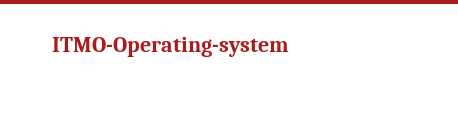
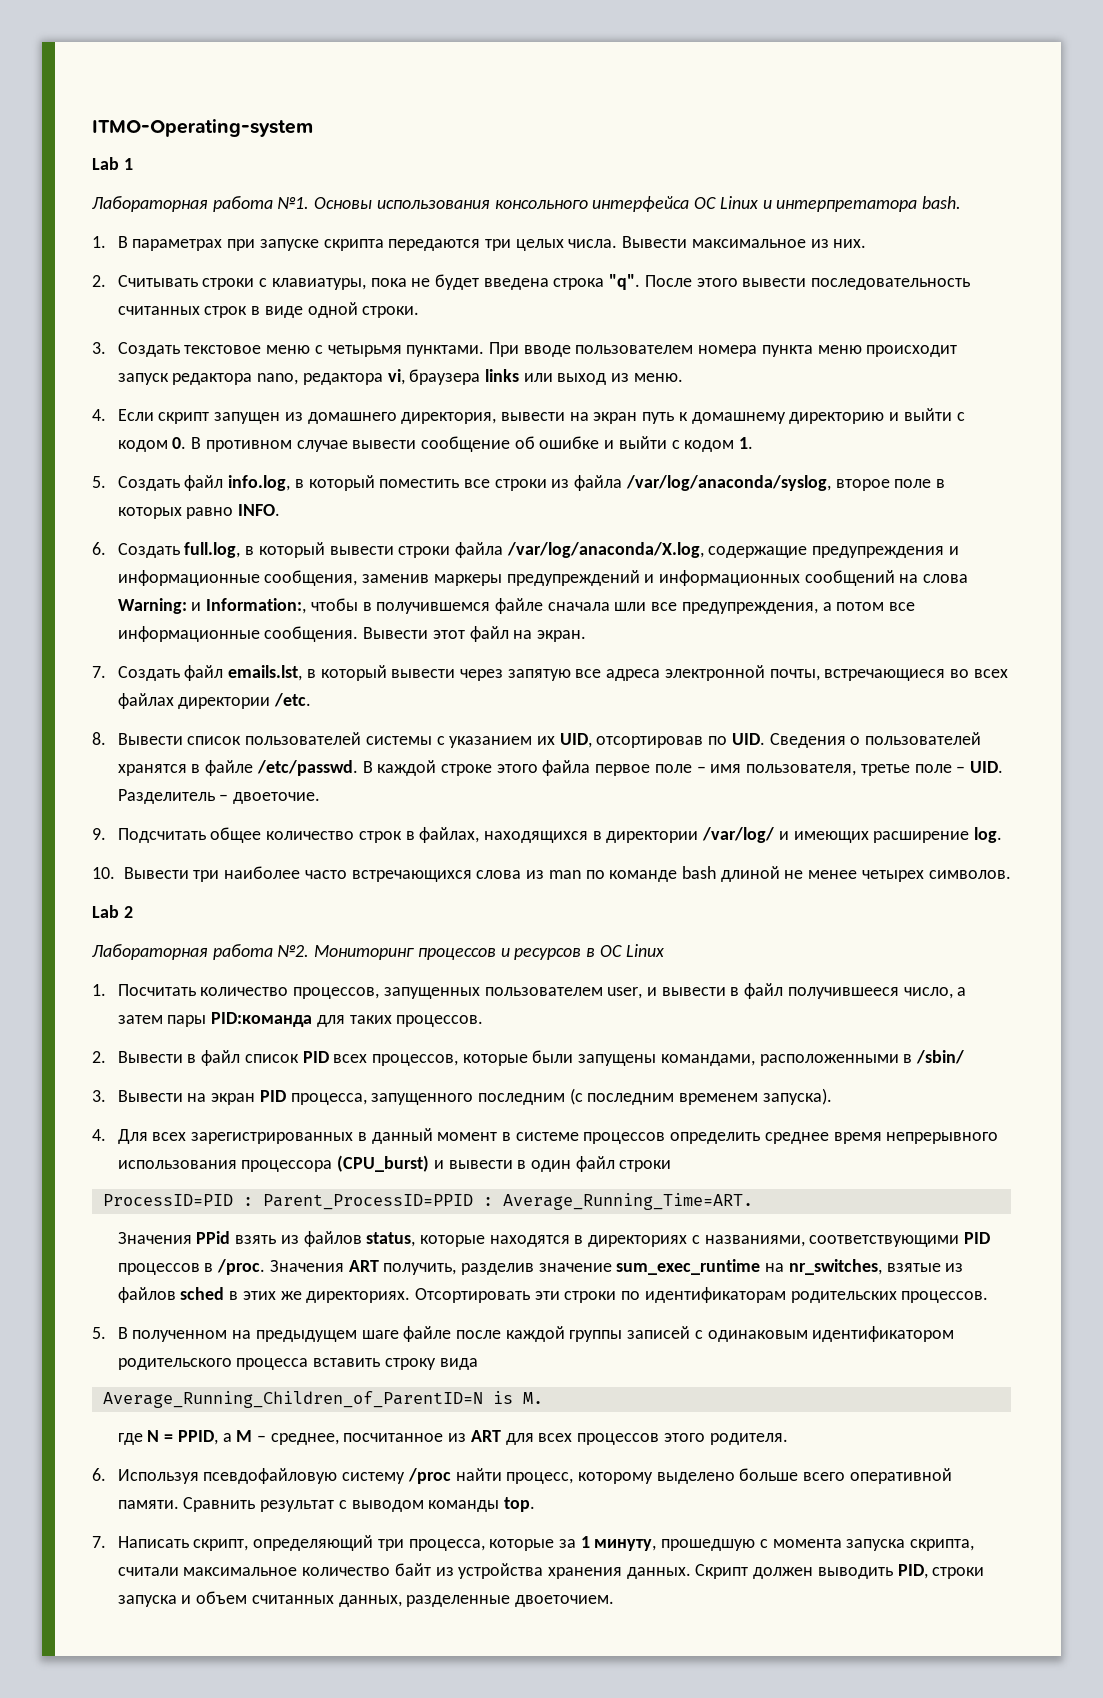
+ Lab 1
+ Лабораторная работа №1. Основы использования консольного интерфейса ОС Linux и интерпретатора bash.
+ 1. В параметрах при запуске скрипта передаются три целых числа. Вывести максимальное из них.
+ 2. Считывать строки с клавиатуры, пока не будет введена строка "q". После этого вывести последовательность считанных строк в виде одной строки.
+ 3. Создать текстовое меню с четырьмя пунктами. При вводе пользователем номера пункта меню происходит запуск редактора nano, редактора vi, браузера links или выход из меню.
+ 4. Если скрипт запущен из домашнего директория, вывести на экран путь к домашнему директорию и выйти с кодом 0. В противном случае вывести сообщение об ошибке и выйти с кодом 1.
+ 5. Создать файл info.log, в который поместить все строки из файла /var/log/anaconda/syslog, второе поле в которых равно INFO.
+ 6. Создать full.log, в который вывести строки файла /var/log/anaconda/X.log, содержащие предупреждения и информационные сообщения, заменив маркеры предупреждений и информационных сообщений на слова Warning: и Information:, чтобы в получившемся файле сначала шли все предупреждения, а потом все информационные сообщения. Вывести этот файл на экран.
+ 7. Создать файл emails.lst, в который вывести через запятую все адреса электронной почты, встречающиеся во всех файлах директории /etc.
+ 8. Вывести список пользователей системы с указанием их UID, отсортировав по UID. Сведения о пользователей хранятся в файле /etc/passwd. В каждой строке этого файла первое поле – имя пользователя, третье поле – UID. Разделитель – двоеточие.
+ 9. Подсчитать общее количество строк в файлах, находящихся в директории /var/log/ и имеющих расширение log.
+ 10. Вывести три наиболее часто встречающихся слова из man по команде bash длиной не менее четырех символов.
+ Lab 2
+ Лабораторная работа №2. Мониторинг процессов и ресурсов в ОС Linux
+ 1. Посчитать количество процессов, запущенных пользователем user, и вывести в файл получившееся число, а затем пары PID:команда для таких процессов.
+ 2. Вывести в файл список PID всех процессов, которые были запущены командами, расположенными в /sbin/
+ 3. Вывести на экран PID процесса, запущенного последним (с последним временем запуска).
+ 4. Для всех зарегистрированных в данный момент в системе процессов определить среднее время непрерывного использования процессора (CPU_burst) и вывести в один файл строки
+ ProcessID=PID : Parent_ProcessID=PPID : Average_Running_Time=ART.
+ Значения PPid взять из файлов status, которые находятся в директориях с названиями, соответствующими PID процессов в /proc. Значения ART получить, разделив значение sum_exec_runtime на nr_switches, взятые из файлов sched в этих же директориях. Отсортировать эти строки по идентификаторам родительских процессов.
+ 5. В полученном на предыдущем шаге файле после каждой группы записей с одинаковым идентификатором родительского процесса вставить строку вида
+ Average_Running_Children_of_ParentID=N is M.
+ где N = PPID, а M – среднее, посчитанное из ART для всех процессов этого родителя.
+ 6. Используя псевдофайловую систему /proc найти процесс, которому выделено больше всего оперативной памяти. Сравнить результат с выводом команды top.
+ 7. Написать скрипт, определяющий три процесса, которые за 1 минуту, прошедшую с момента запуска скрипта, считали максимальное количество байт из устройства хранения данных. Скрипт должен выводить PID, строки запуска и объем считанных данных, разделенные двоеточием.

